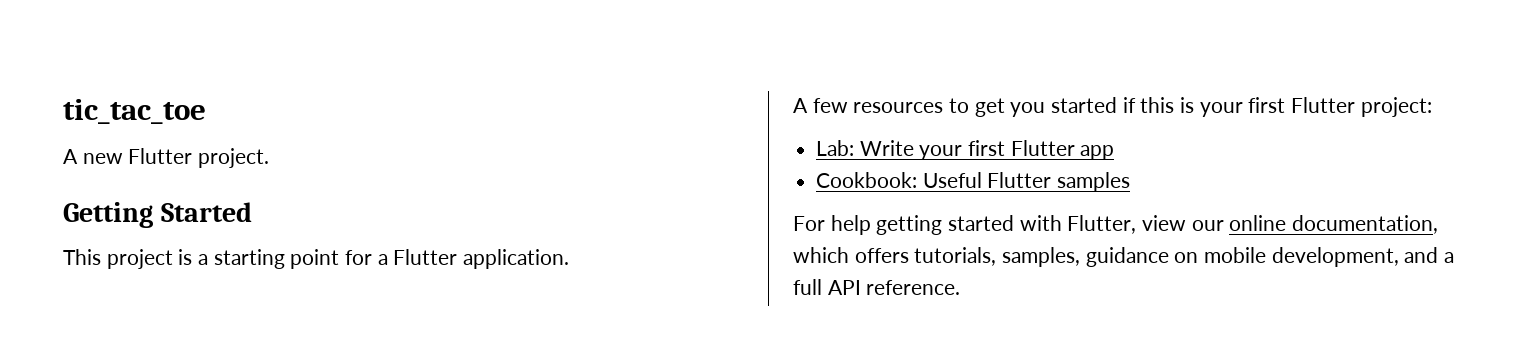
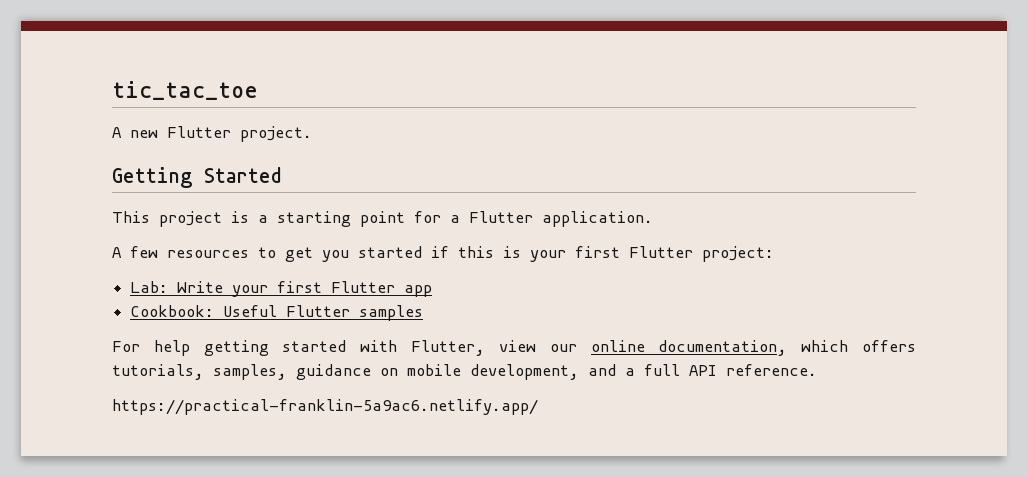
+ https://practical-franklin-5a9ac6.netlify.app/

